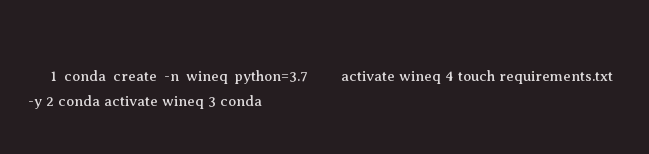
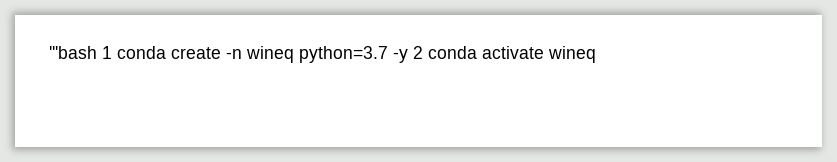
- 1 conda create -n wineq python=3.7 -y 2 conda activate wineq 3 conda activate wineq 4 touch requirements.txt
+ '''bash 1 conda create -n wineq python=3.7 -y 2 conda activate wineq

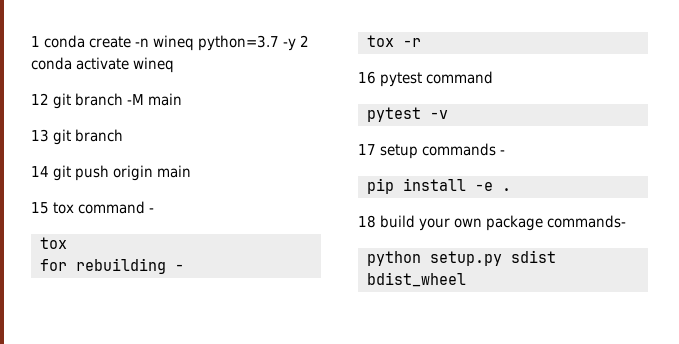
- '''bash 1 conda create -n wineq python=3.7 -y 2 conda activate wineq
+ 1 conda create -n wineq python=3.7 -y 2 conda activate wineq
+ 12 git branch -M main
+ 13 git branch
+ 14 git push origin main
+ 15 tox command -
+ tox
+ for rebuilding -
+ tox -r
+ 16 pytest command
+ pytest -v
+ 17 setup commands -
+ pip install -e .
+ 18 build your own package commands-
+ python setup.py sdist bdist_wheel

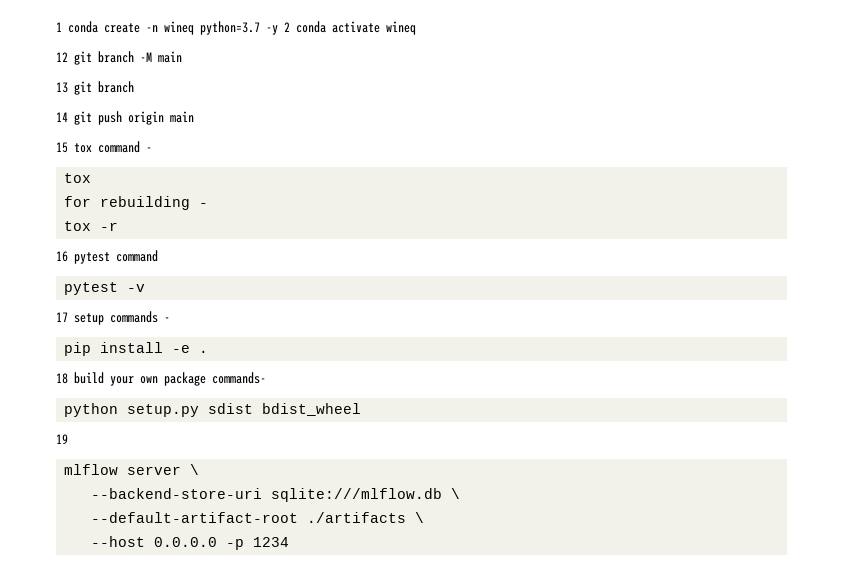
+ 19
+ mlflow server \
+ --backend-store-uri sqlite:///mlflow.db \
+ --default-artifact-root ./artifacts \
+ --host 0.0.0.0 -p 1234

